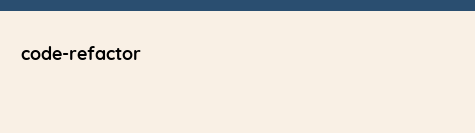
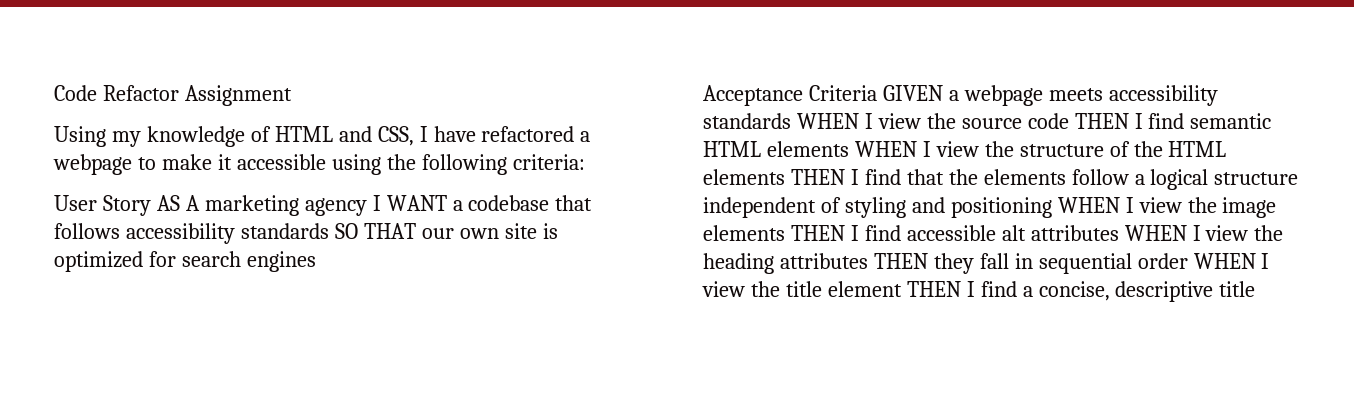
- code-refactor
+ Code Refactor Assignment
+ Using my knowledge of HTML and CSS, I have refactored a webpage to make it accessible using the following criteria:
+ User Story AS A marketing agency I WANT a codebase that follows accessibility standards SO THAT our own site is optimized for search engines
+ Acceptance Criteria GIVEN a webpage meets accessibility standards WHEN I view the source code THEN I find semantic HTML elements WHEN I view the structure of the HTML elements THEN I find that the elements follow a logical structure independent of styling and positioning WHEN I view the image elements THEN I find accessible alt attributes WHEN I view the heading attributes THEN they fall in sequential order WHEN I view the title element THEN I find a concise, descriptive title

